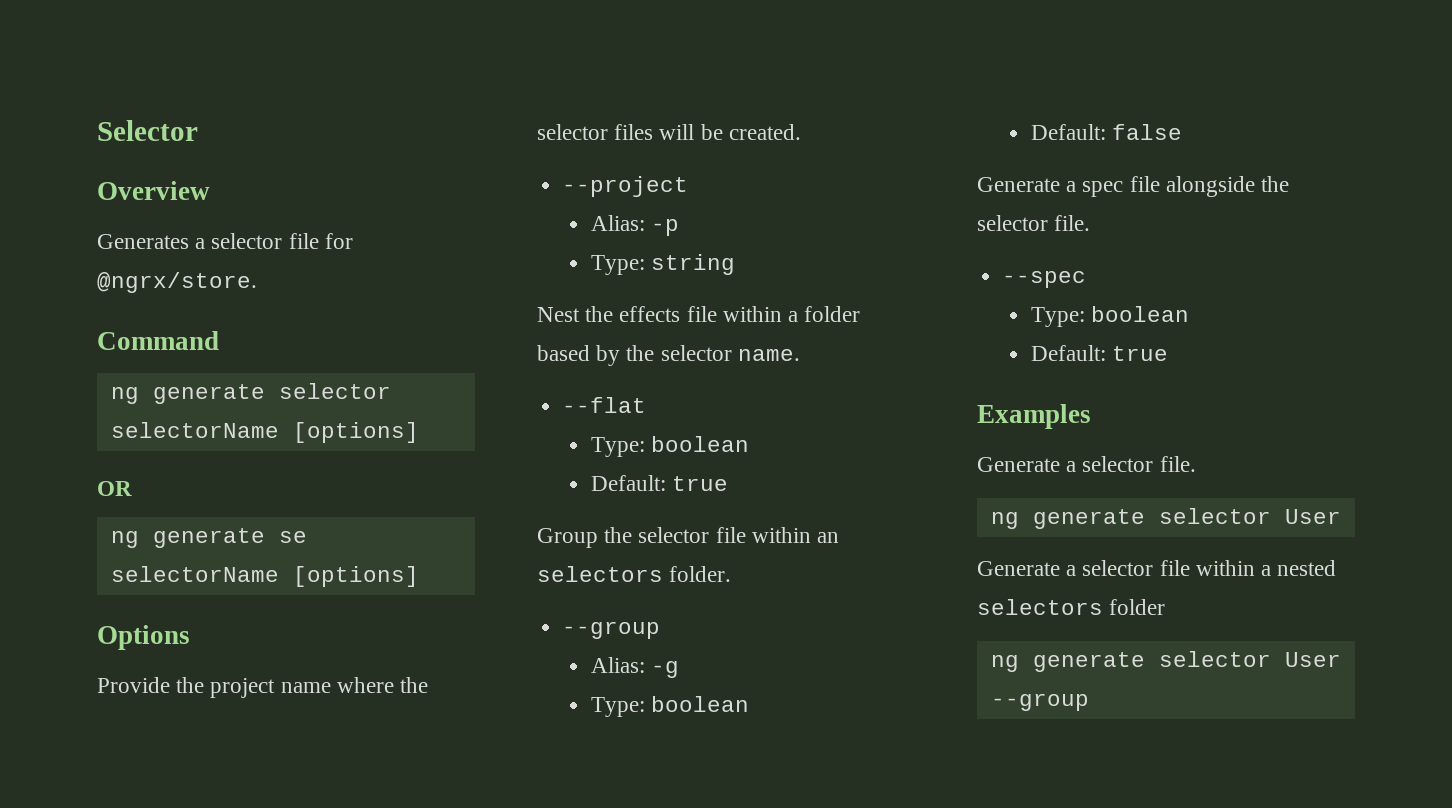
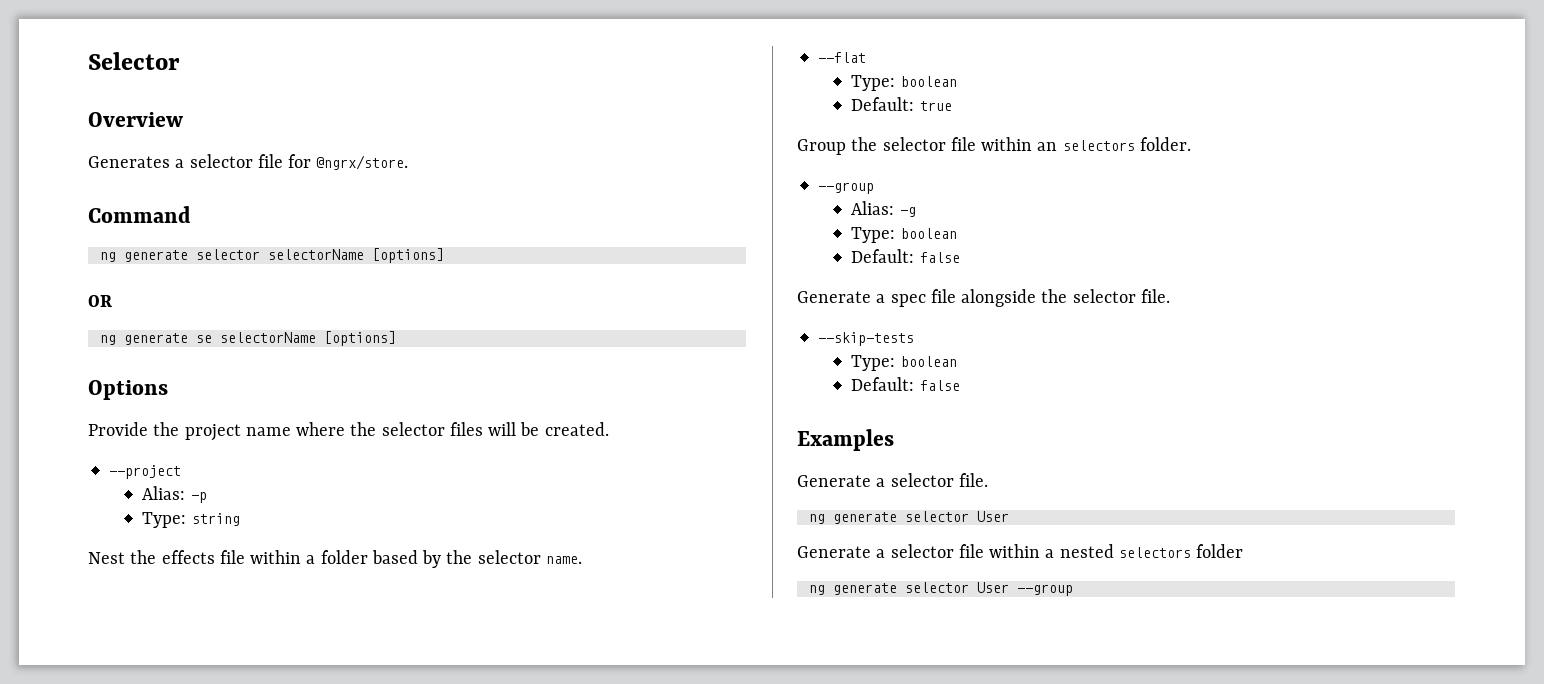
- --spec
+ --skip-tests
  Type: boolean
- Default: true
+ Default: false

